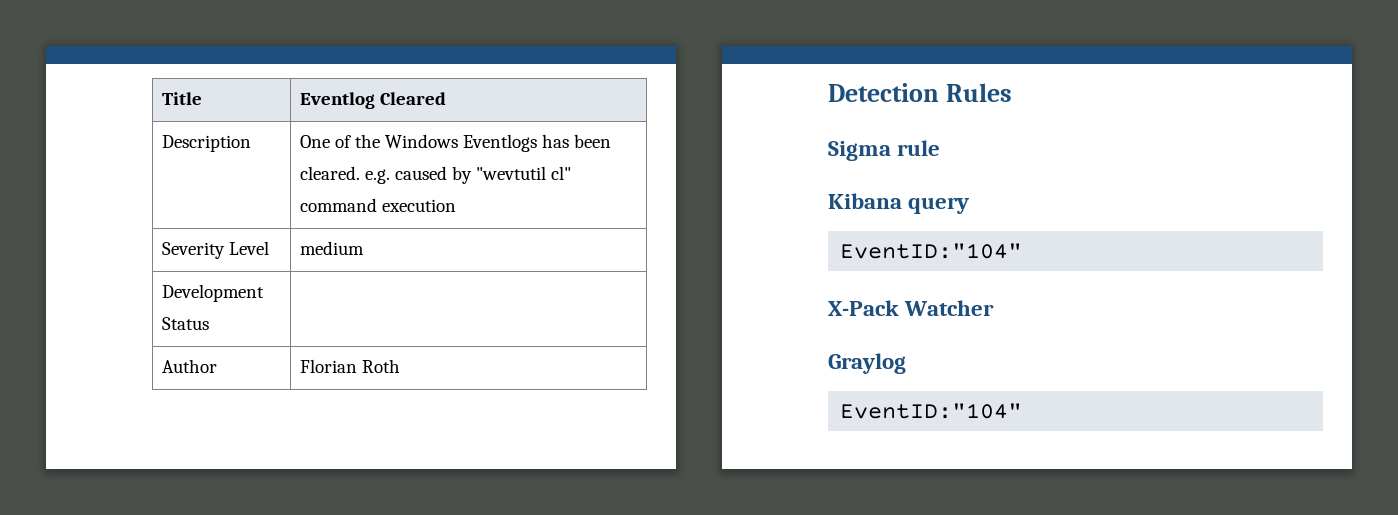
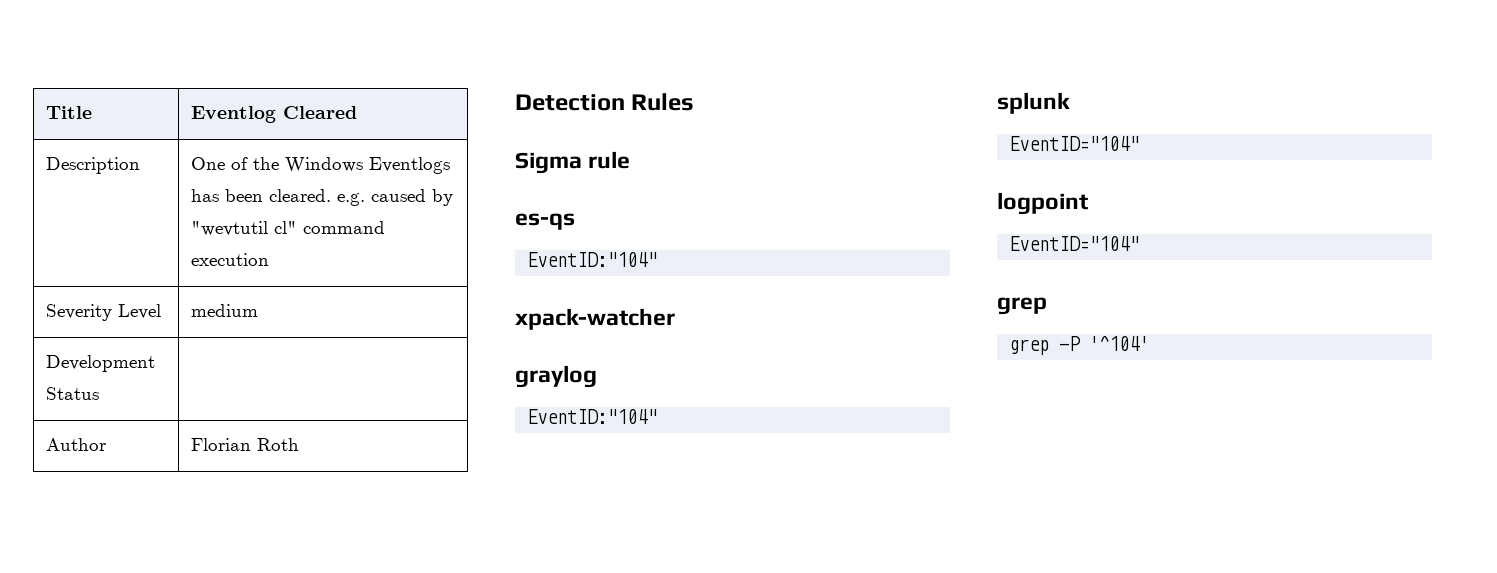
- Kibana query
+ es-qs
  EventID:"104"
- X-Pack Watcher
- Graylog
+ xpack-watcher
+ graylog
  EventID:"104"
+ splunk
+ EventID="104"
+ logpoint
+ EventID="104"
+ grep
+ grep -P '^104'

